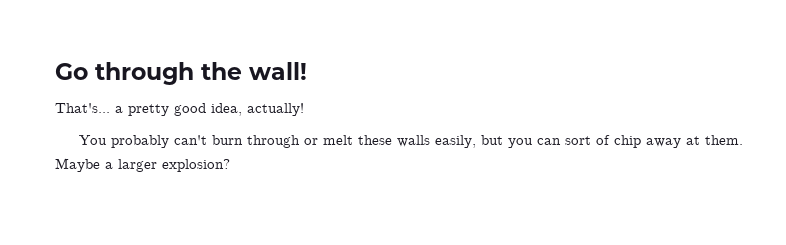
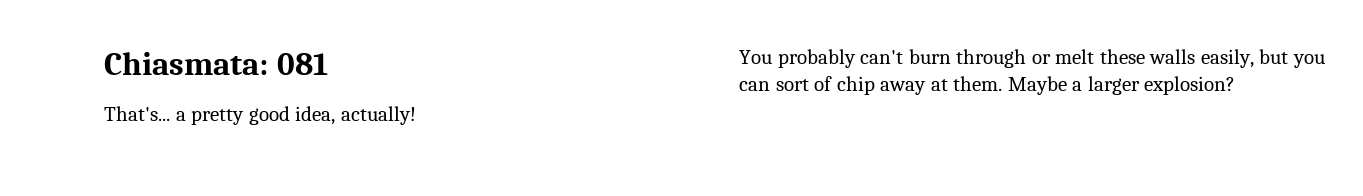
- Go through the wall!
+ Chiasmata: 081

